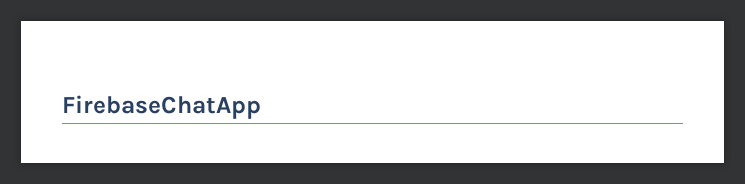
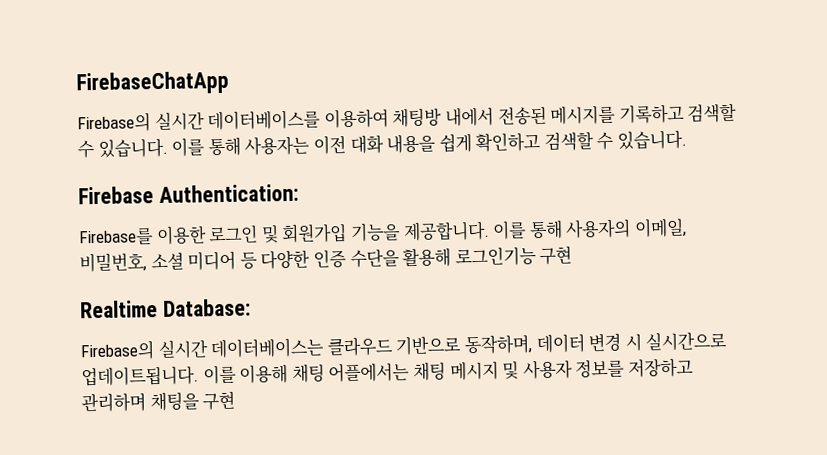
+ Firebase의 실시간 데이터베이스를 이용하여 채팅방 내에서 전송된 메시지를 기록하고 검색할 수 있습니다. 이를 통해 사용자는 이전 대화 내용을 쉽게 확인하고 검색할 수 있습니다.
+ Firebase Authentication:
+ Firebase를 이용한 로그인 및 회원가입 기능을 제공합니다. 이를 통해 사용자의 이메일, 비밀번호, 소셜 미디어 등 다양한 인증 수단을 활용해 로그인기능 구현
+ Realtime Database:
+ Firebase의 실시간 데이터베이스는 클라우드 기반으로 동작하며, 데이터 변경 시 실시간으로 업데이트됩니다. 이를 이용해 채팅 어플에서는 채팅 메시지 및 사용자 정보를 저장하고 관리하며 채팅을 구현

